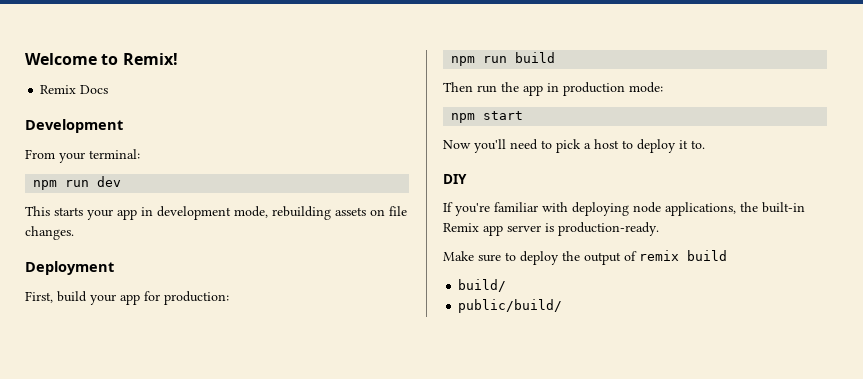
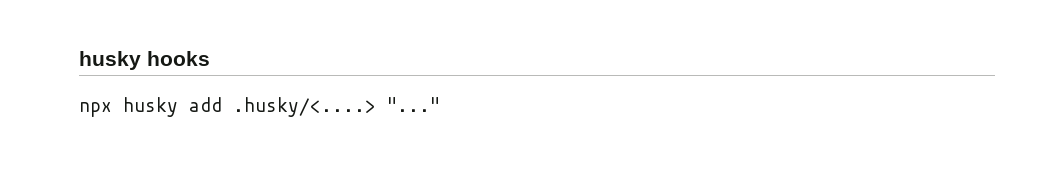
- Welcome to Remix!
- Remix Docs
- Development
- From your terminal:
- npm run dev
- This starts your app in development mode, rebuilding assets on file changes.
- Deployment
- First, build your app for production:
- npm run build
- Then run the app in production mode:
- npm start
- Now you'll need to pick a host to deploy it to.
- DIY
- If you're familiar with deploying node applications, the built-in Remix app server is production-ready.
- Make sure to deploy the output of remix build
- build/
- public/build/
+ husky hooks
+ npx husky add .husky/<....> "..."

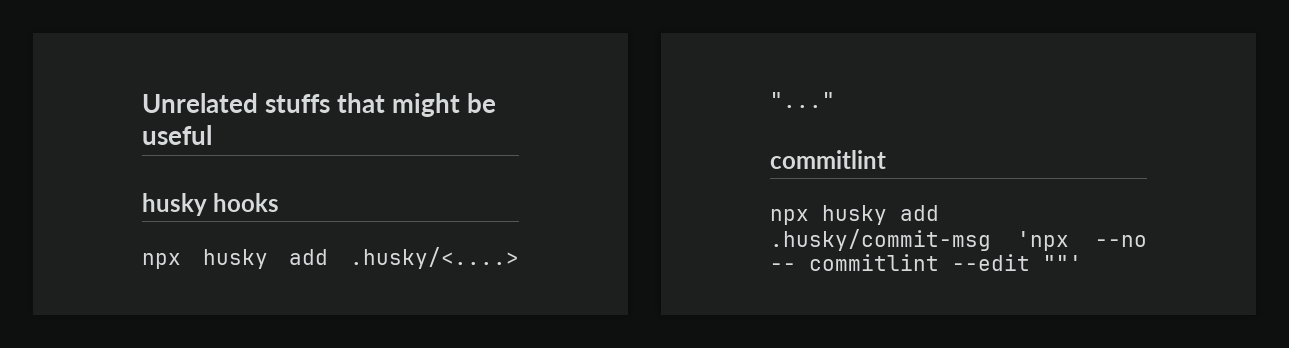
+ Unrelated stuffs that might be useful
  npx husky add .husky/<....> "..."
+ commitlint
+ npx husky add .husky/commit-msg 'npx --no -- commitlint --edit ""'

